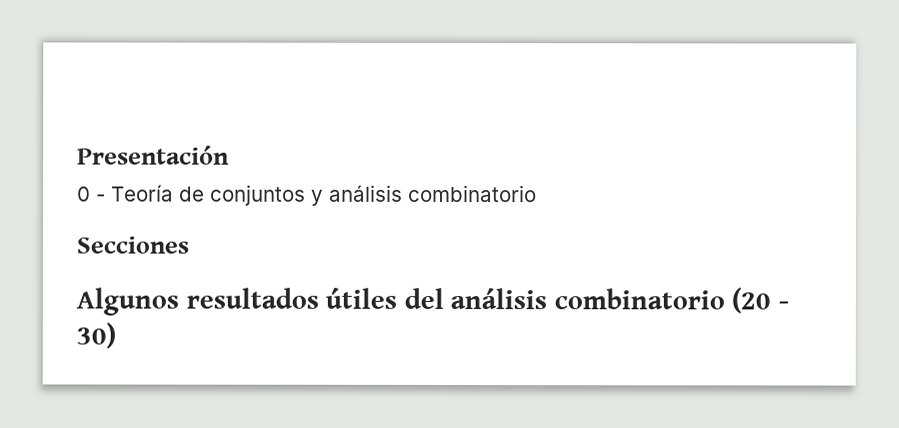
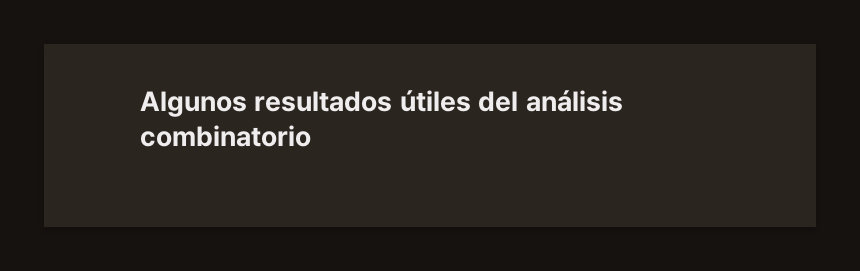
- Presentación
- 0 - Teoría de conjuntos y análisis combinatorio
- Secciones
- Algunos resultados útiles del análisis combinatorio (20 - 30)
+ Algunos resultados útiles del análisis combinatorio

